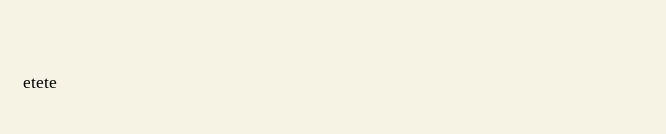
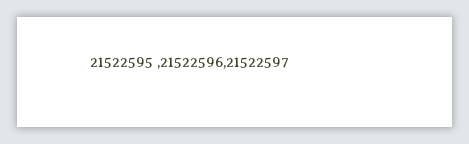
- etete
+ 21522595 ,21522596,21522597

